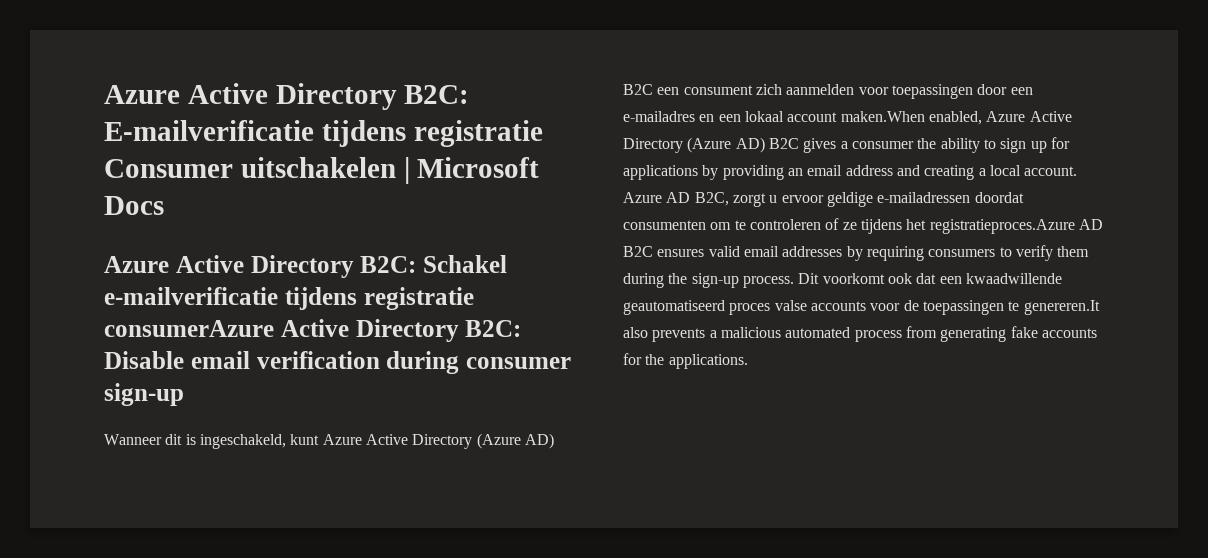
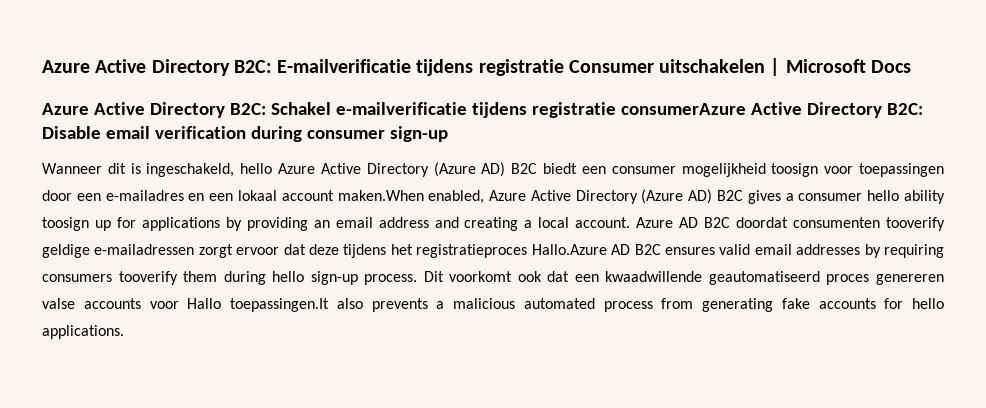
- Wanneer dit is ingeschakeld, kunt Azure Active Directory (Azure AD) B2C een consument zich aanmelden voor toepassingen door een e-mailadres en een lokaal account maken.When enabled, Azure Active Directory (Azure AD) B2C gives a consumer the ability to sign up for applications by providing an email address and creating a local account.
+ Wanneer dit is ingeschakeld, hello Azure Active Directory (Azure AD) B2C biedt een consumer mogelijkheid toosign voor toepassingen door een e-mailadres en een lokaal account maken.When enabled, Azure Active Directory (Azure AD) B2C gives a consumer hello ability toosign up for applications by providing an email address and creating a local account.
- Azure AD B2C, zorgt u ervoor geldige e-mailadressen doordat consumenten om te controleren of ze tijdens het registratieproces.Azure AD B2C ensures valid email addresses by requiring consumers to verify them during the sign-up process.
+ Azure AD B2C doordat consumenten tooverify geldige e-mailadressen zorgt ervoor dat deze tijdens het registratieproces Hallo.Azure AD B2C ensures valid email addresses by requiring consumers tooverify them during hello sign-up process.
- Dit voorkomt ook dat een kwaadwillende geautomatiseerd proces valse accounts voor de toepassingen te genereren.It also prevents a malicious automated process from generating fake accounts for the applications.
+ Dit voorkomt ook dat een kwaadwillende geautomatiseerd proces genereren valse accounts voor Hallo toepassingen.It also prevents a malicious automated process from generating fake accounts for hello applications.

